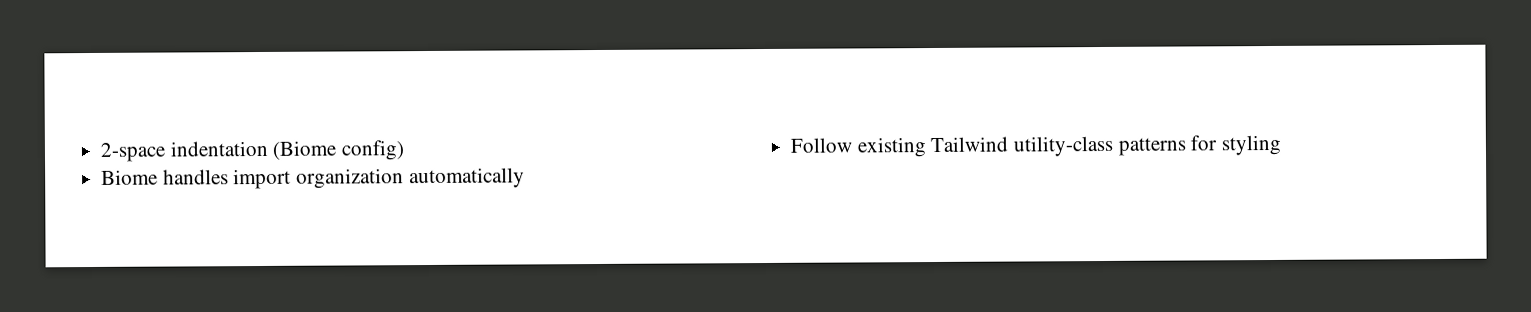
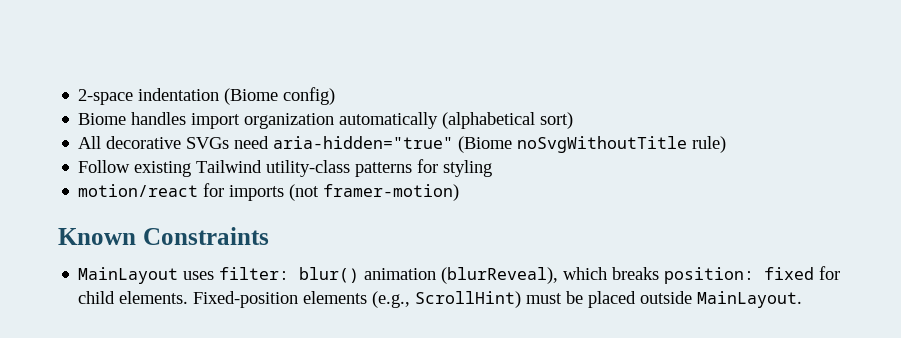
- Biome handles import organization automatically
+ Biome handles import organization automatically (alphabetical sort)
+ All decorative SVGs need aria-hidden="true" (Biome noSvgWithoutTitle rule)
+ motion/react for imports (not framer-motion)
+ Known Constraints
+ MainLayout uses filter: blur() animation (blurReveal), which breaks position: fixed for child elements. Fixed-position elements (e.g., ScrollHint) must be placed outside MainLayout.

